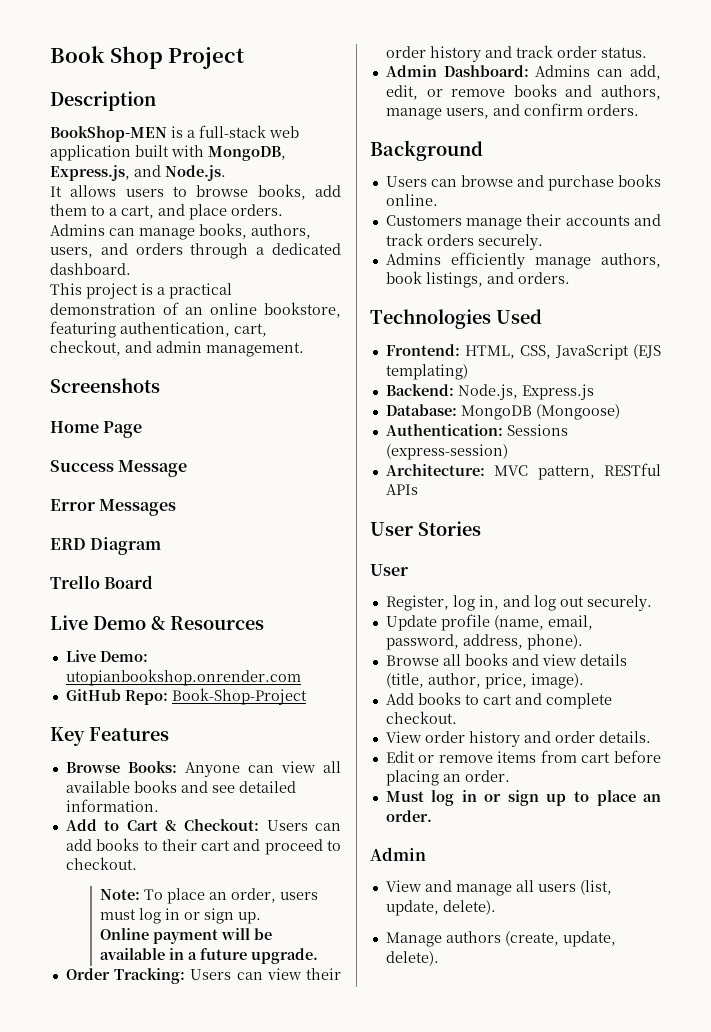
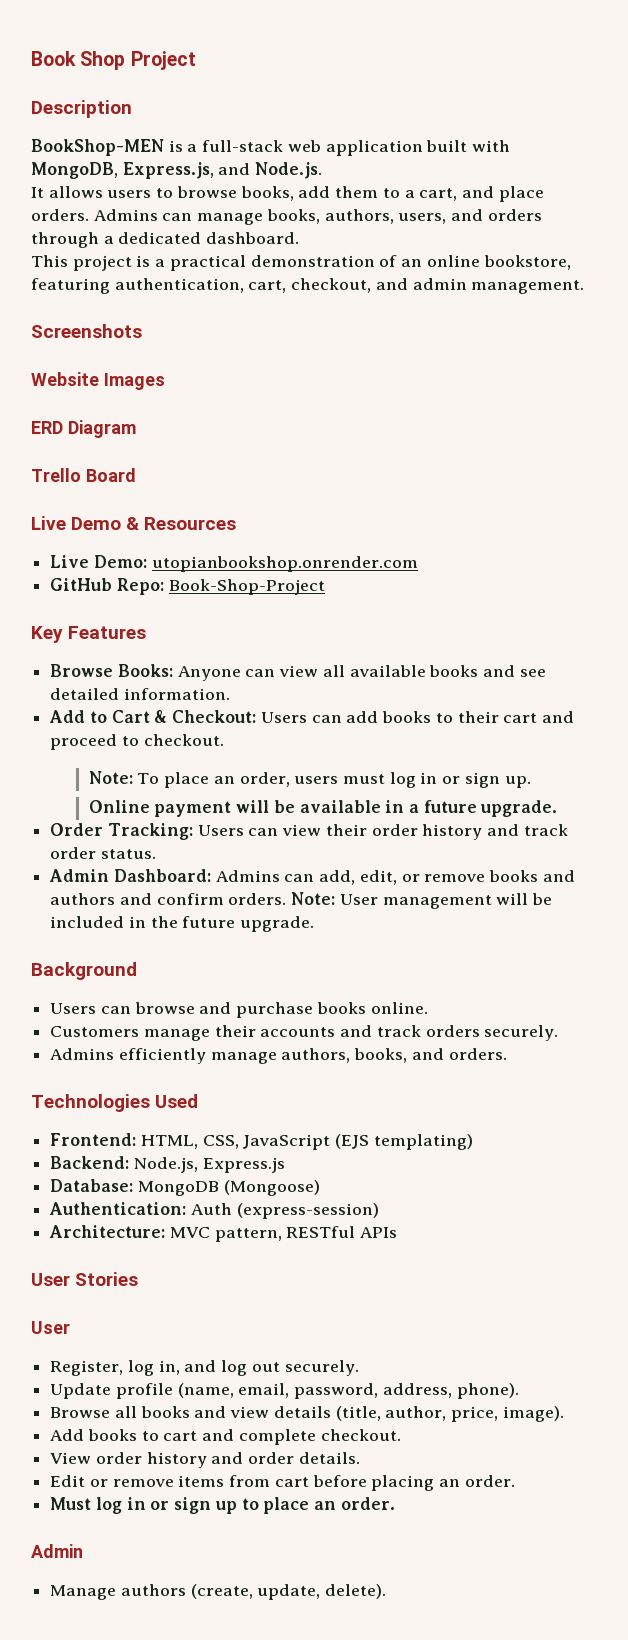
- Home Page
- Success Message
- Error Messages
+ Website Images
- Admin Dashboard: Admins can add, edit, or remove books and authors, manage users, and confirm orders.
+ Admin Dashboard: Admins can add, edit, or remove books and authors and confirm orders. Note: User management will be included in the future upgrade.
- Admins efficiently manage authors, book listings, and orders.
+ Admins efficiently manage authors, books, and orders.
- Authentication: Sessions (express-session)
+ Authentication: Auth (express-session)
- View and manage all users (list, update, delete).

